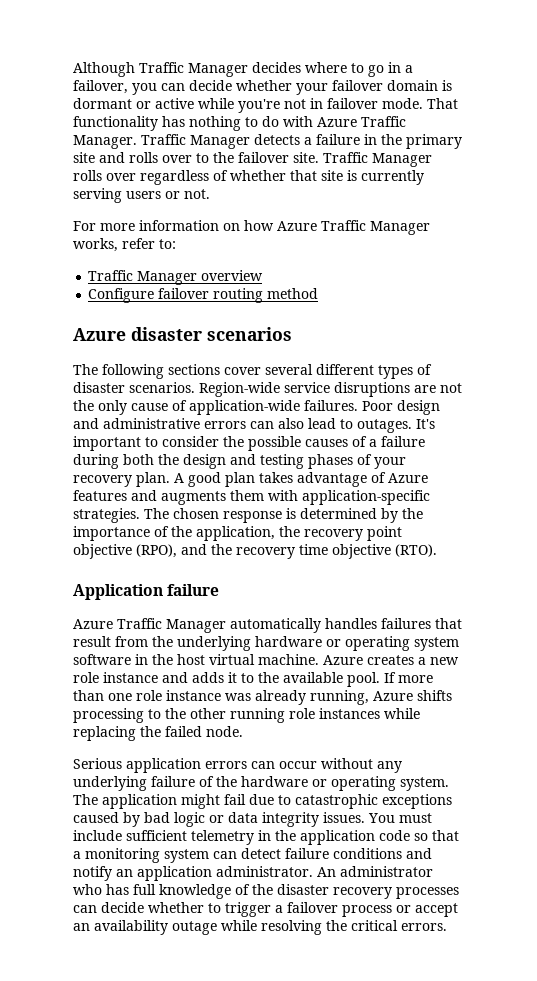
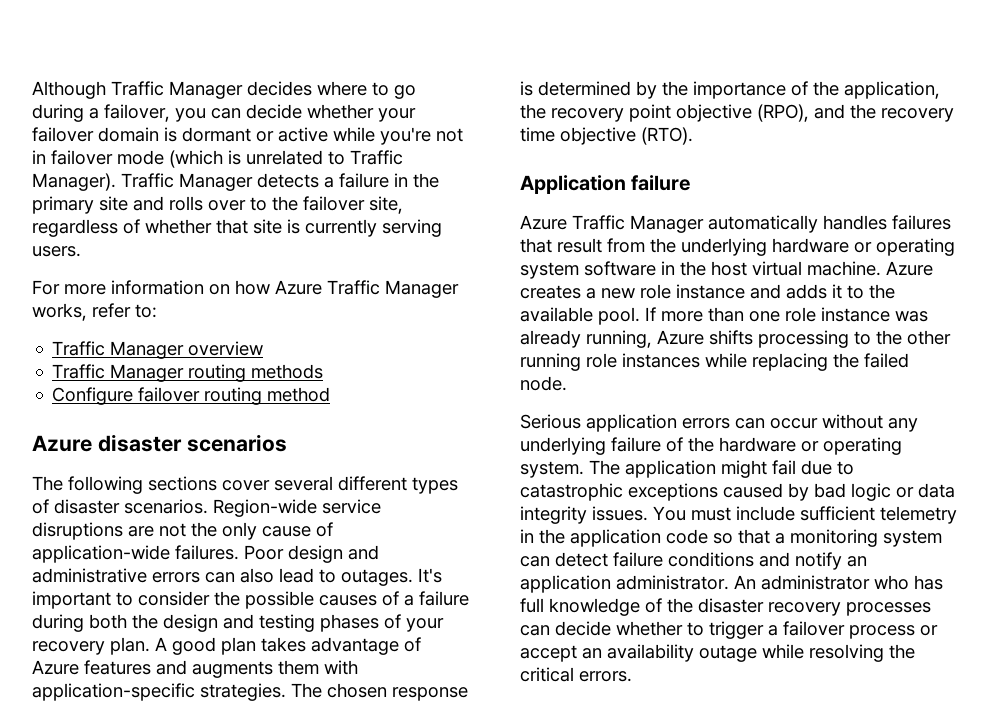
- Although Traffic Manager decides where to go in a failover, you can decide whether your failover domain is dormant or active while you're not in failover mode. That functionality has nothing to do with Azure Traffic Manager.
+ Although Traffic Manager decides where to go during a failover, you can decide whether your failover domain is dormant or active while you're not in failover mode (which is unrelated to Traffic Manager).
- Traffic Manager detects a failure in the primary site and rolls over to the failover site. Traffic Manager rolls over regardless of whether that site is currently serving users or not.
+ Traffic Manager detects a failure in the primary site and rolls over to the failover site, regardless of whether that site is currently serving users.
+ Traffic Manager routing methods

